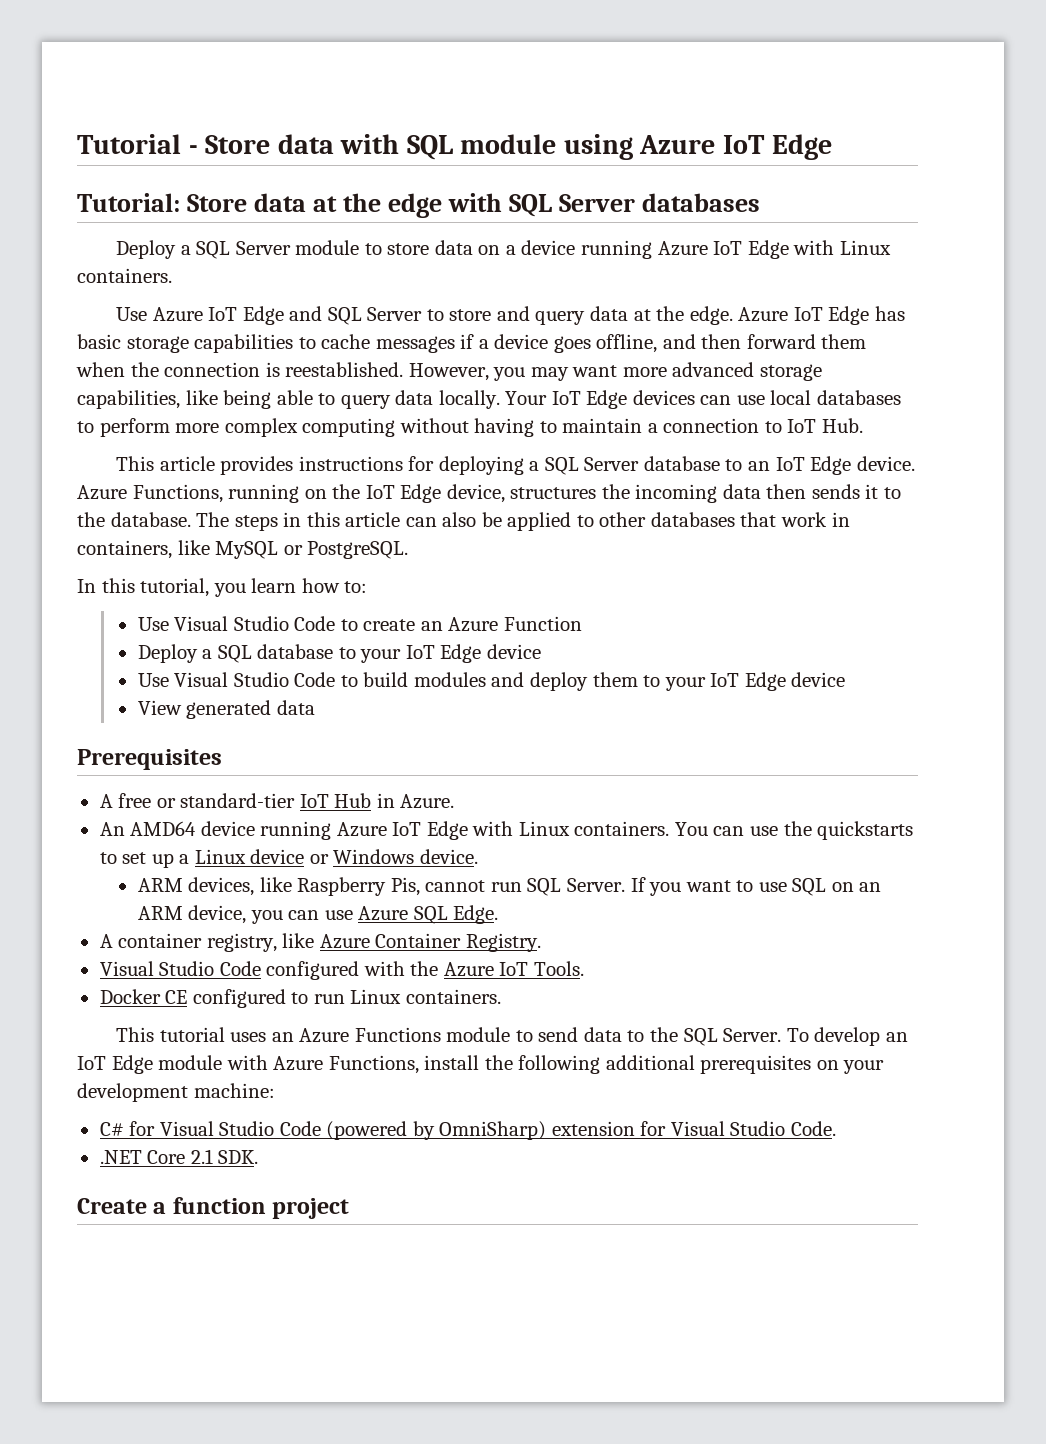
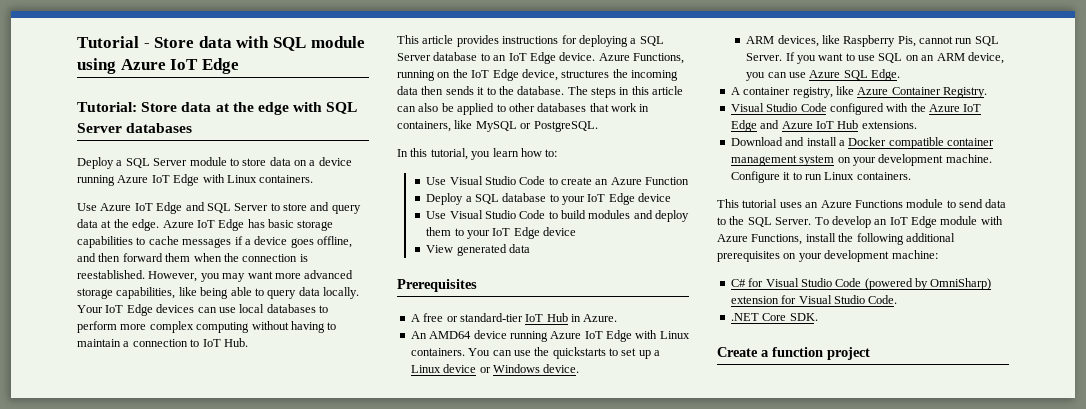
- Visual Studio Code configured with the Azure IoT Tools.
- Docker CE configured to run Linux containers.
+ Visual Studio Code configured with the Azure IoT Edge and Azure IoT Hub extensions.
+ Download and install a Docker compatible container management system on your development machine. Configure it to run Linux containers.
- .NET Core 2.1 SDK.
+ .NET Core SDK.

